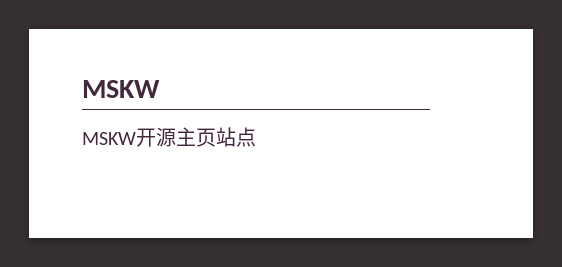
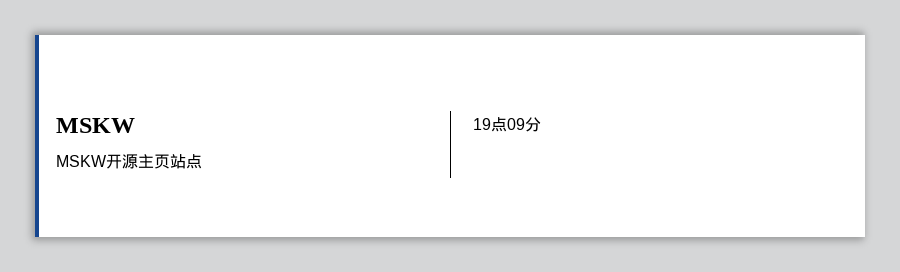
+ 19点09分

